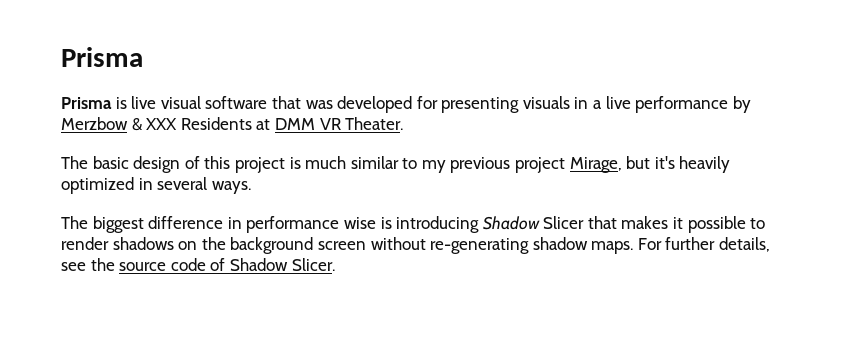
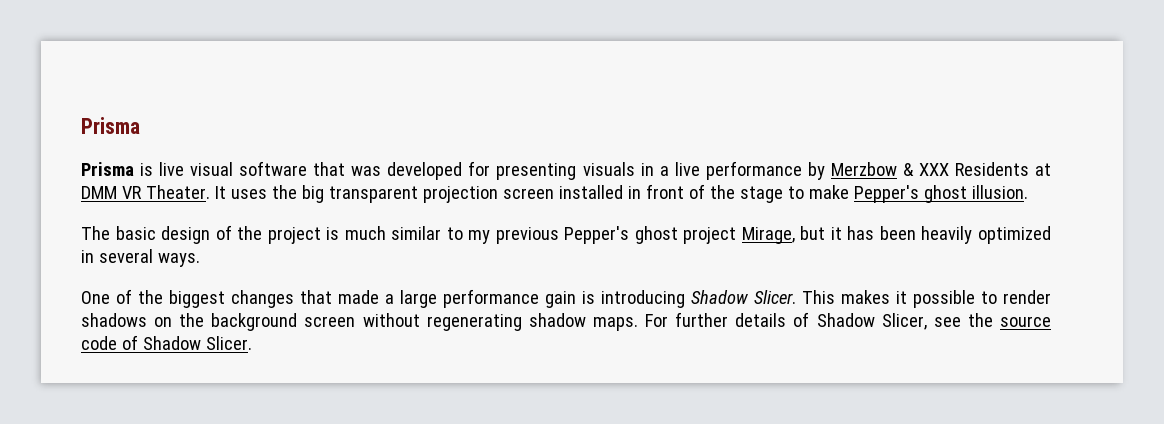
+ It uses the big transparent projection screen installed in front of the stage to make Pepper's ghost illusion.
- The basic design of this project is much similar to my previous project Mirage, but it's heavily optimized in several ways.
+ The basic design of the project is much similar to my previous Pepper's ghost project Mirage, but it has been heavily optimized in several ways.
- The biggest difference in performance wise is introducing Shadow Slicer that makes it possible to render shadows on the background screen without re-generating shadow maps.
+ One of the biggest changes that made a large performance gain is introducing Shadow Slicer. This makes it possible to render shadows on the background screen without regenerating shadow maps.
- For further details, see the source code of Shadow Slicer.
+ For further details of Shadow Slicer, see the source code of Shadow Slicer.

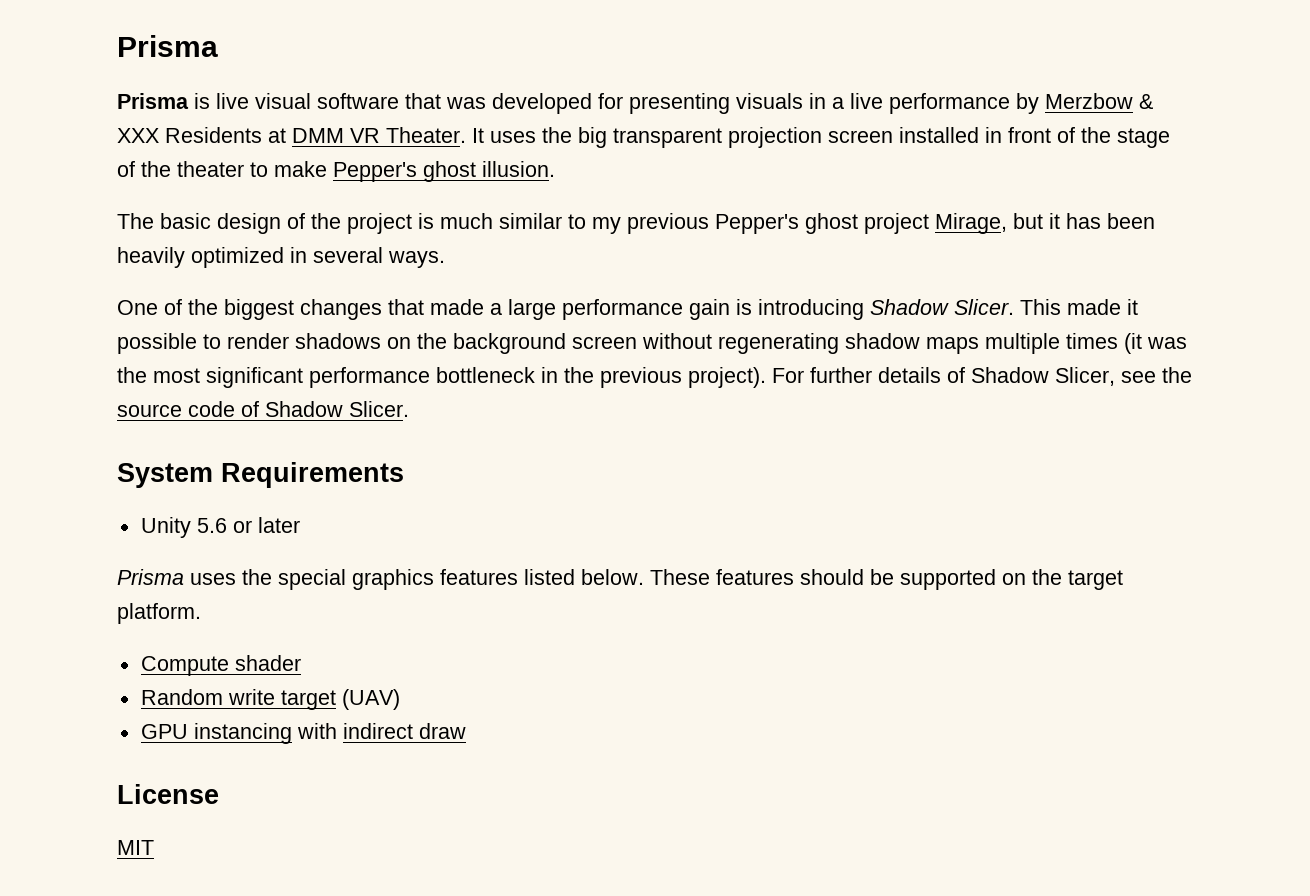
- It uses the big transparent projection screen installed in front of the stage to make Pepper's ghost illusion.
+ It uses the big transparent projection screen installed in front of the stage of the theater to make Pepper's ghost illusion.
- This makes it possible to render shadows on the background screen without regenerating shadow maps.
+ This made it possible to render shadows on the background screen without regenerating shadow maps multiple times (it was the most significant performance bottleneck in the previous project).
+ System Requirements
+ Unity 5.6 or later
+ Prisma uses the special graphics features listed below. These features should be supported on the target platform.
+ Compute shader
+ Random write target (UAV)
+ GPU instancing with indirect draw
+ License
+ MIT

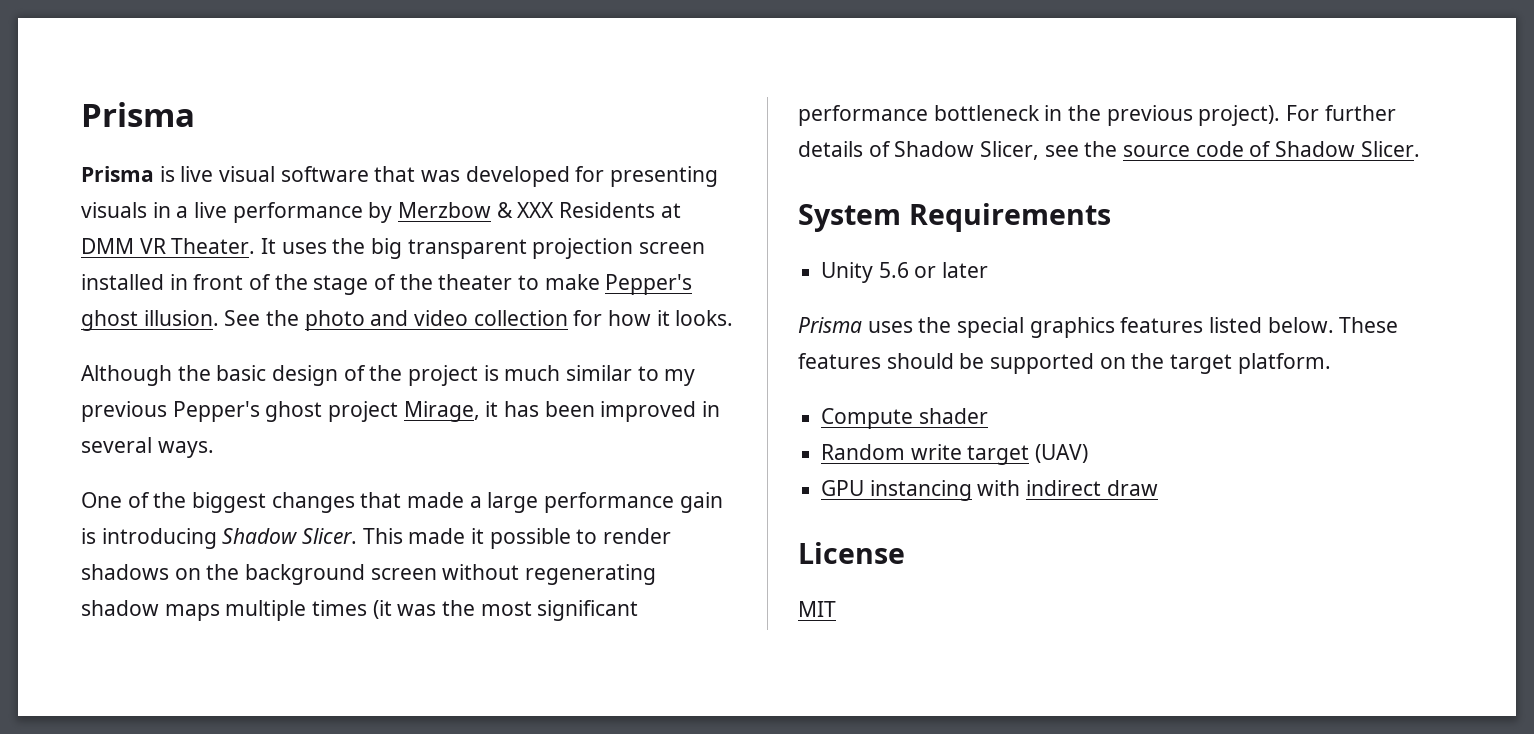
- It uses the big transparent projection screen installed in front of the stage of the theater to make Pepper's ghost illusion.
- The basic design of the project is much similar to my previous Pepper's ghost project Mirage, but it has been heavily optimized in several ways.
+ It uses the big transparent projection screen installed in front of the stage of the theater to make Pepper's ghost illusion. See the photo and video collection for how it looks.
+ Although the basic design of the project is much similar to my previous Pepper's ghost project Mirage, it has been improved in several ways.

